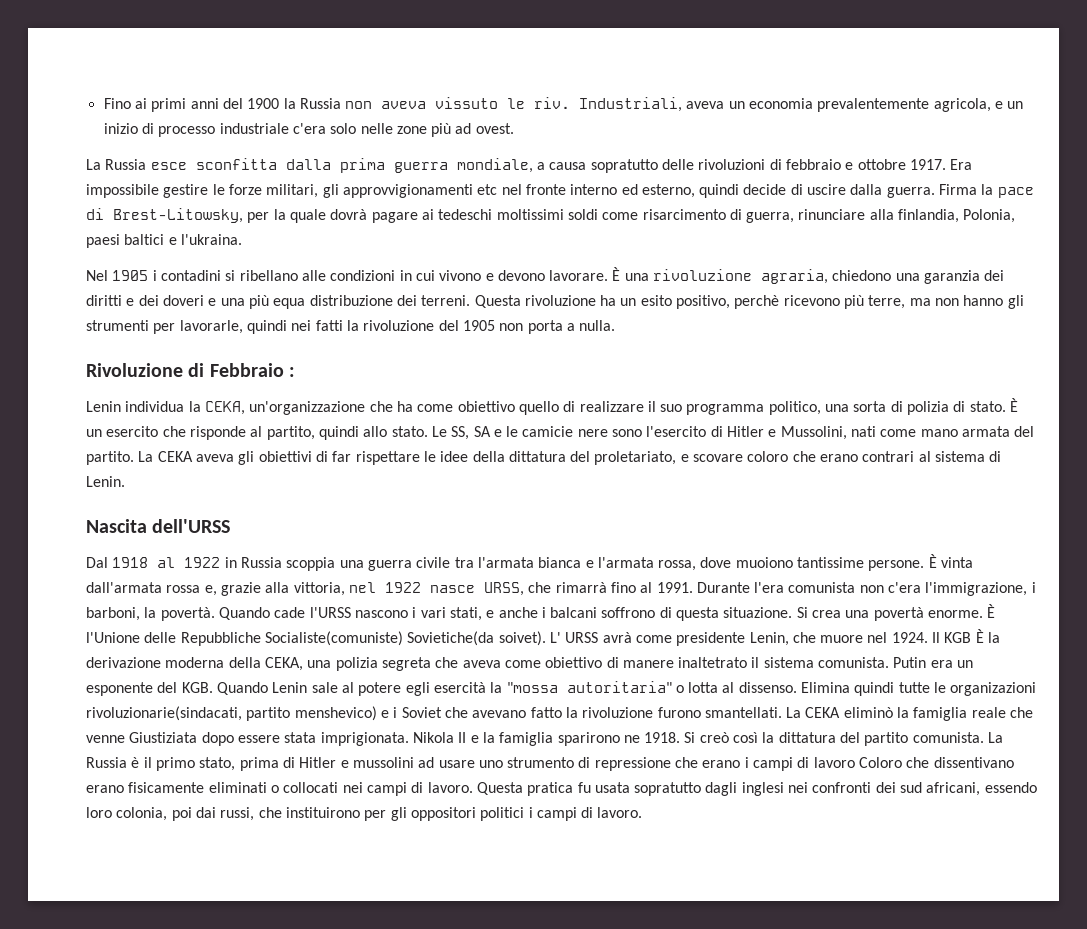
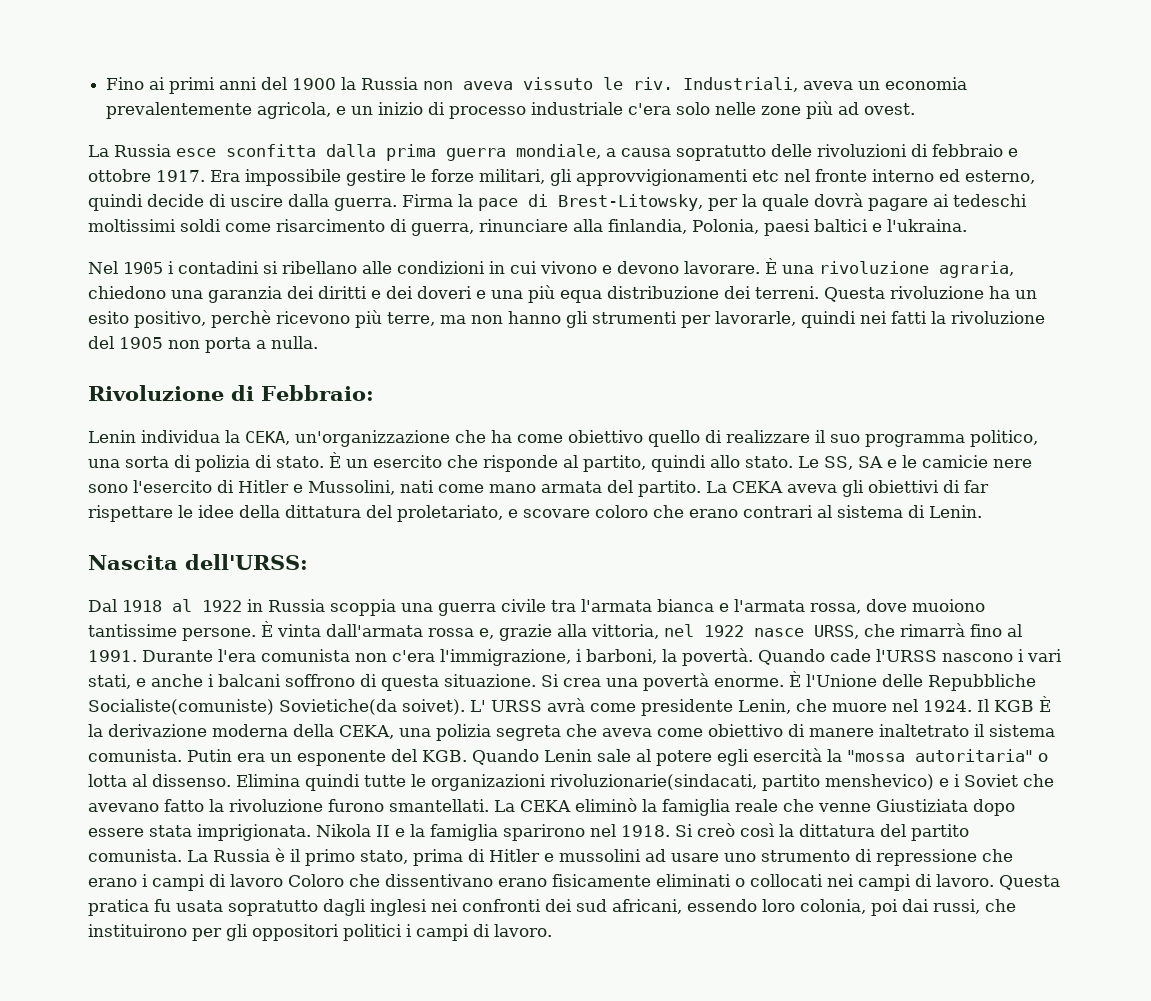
- Rivoluzione di Febbraio :
+ Rivoluzione di Febbraio:
- Nascita dell'URSS
+ Nascita dell'URSS:
- Nikola II e la famiglia sparirono ne 1918.
+ Nikola II e la famiglia sparirono nel 1918.

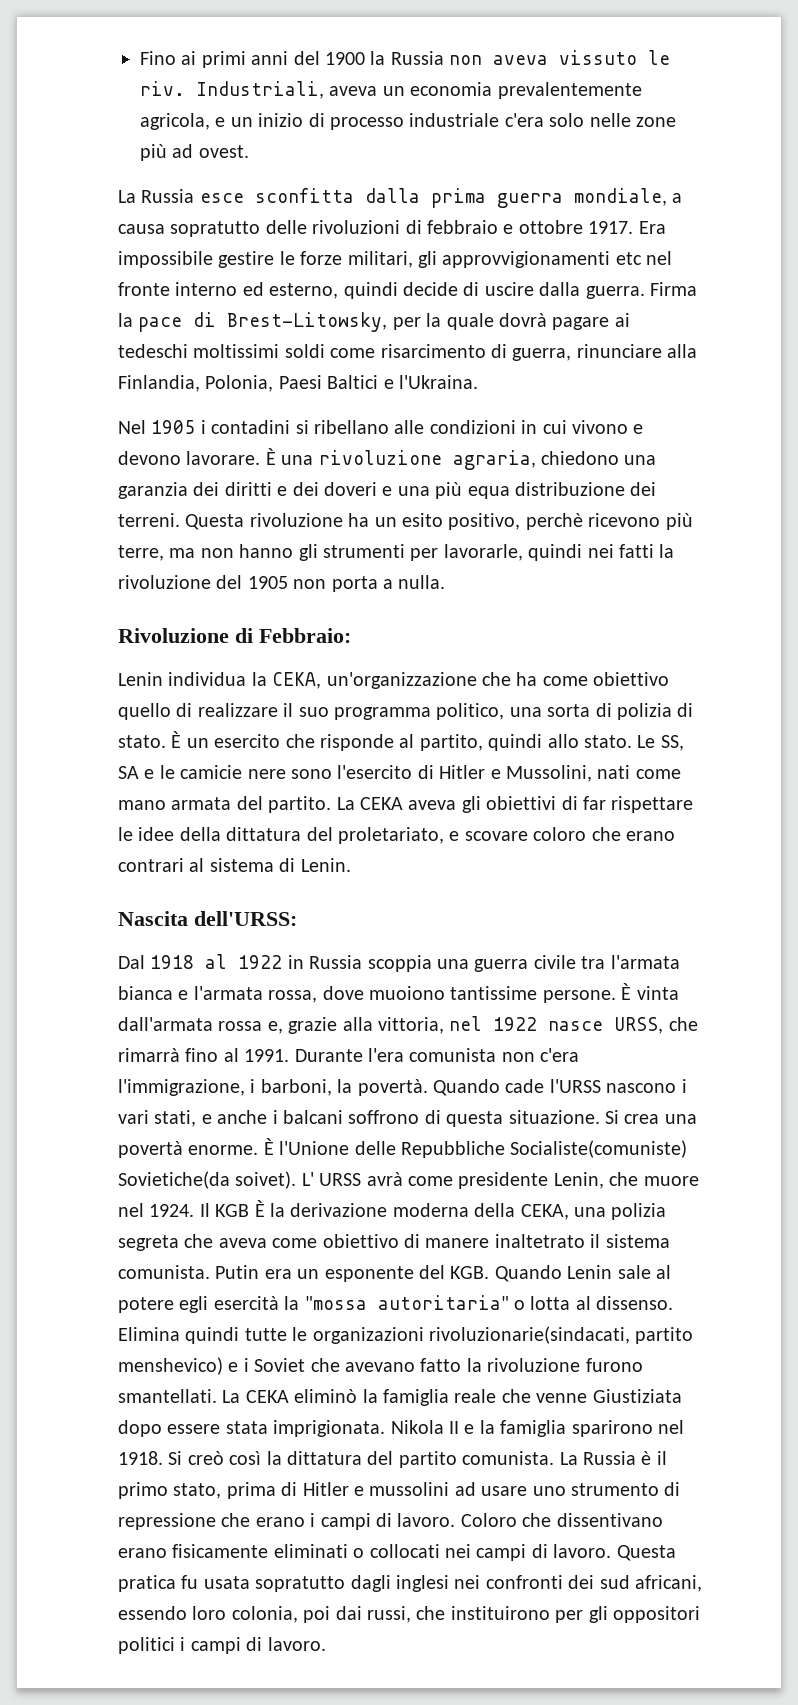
- Firma la pace di Brest-Litowsky, per la quale dovrà pagare ai tedeschi moltissimi soldi come risarcimento di guerra, rinunciare alla finlandia, Polonia, paesi baltici e l'ukraina.
+ Firma la pace di Brest-Litowsky, per la quale dovrà pagare ai tedeschi moltissimi soldi come risarcimento di guerra, rinunciare alla Finlandia, Polonia, Paesi Baltici e l'Ukraina.
- La Russia è il primo stato, prima di Hitler e mussolini ad usare uno strumento di repressione che erano i campi di lavoro Coloro che dissentivano erano fisicamente eliminati o collocati nei campi di lavoro.
+ La Russia è il primo stato, prima di Hitler e mussolini ad usare uno strumento di repressione che erano i campi di lavoro. Coloro che dissentivano erano fisicamente eliminati o collocati nei campi di lavoro.

